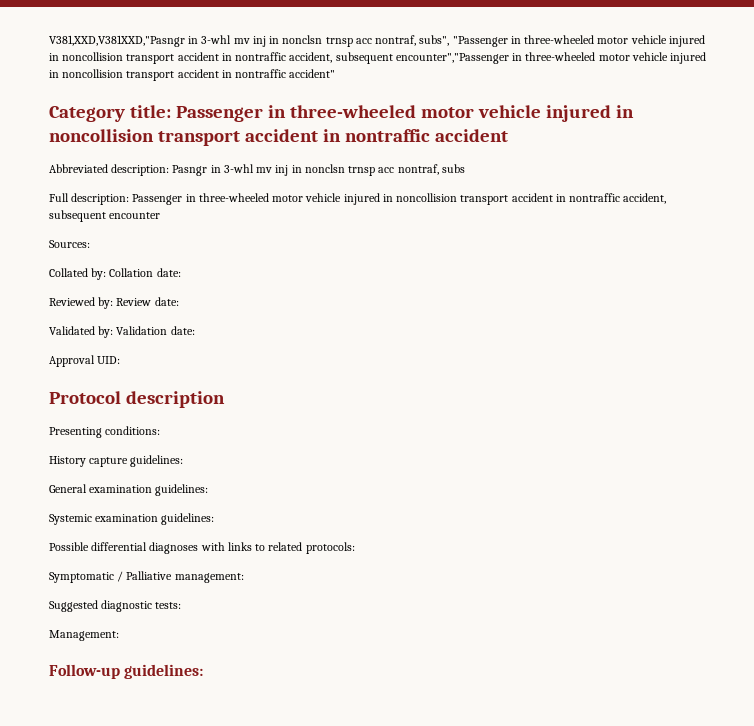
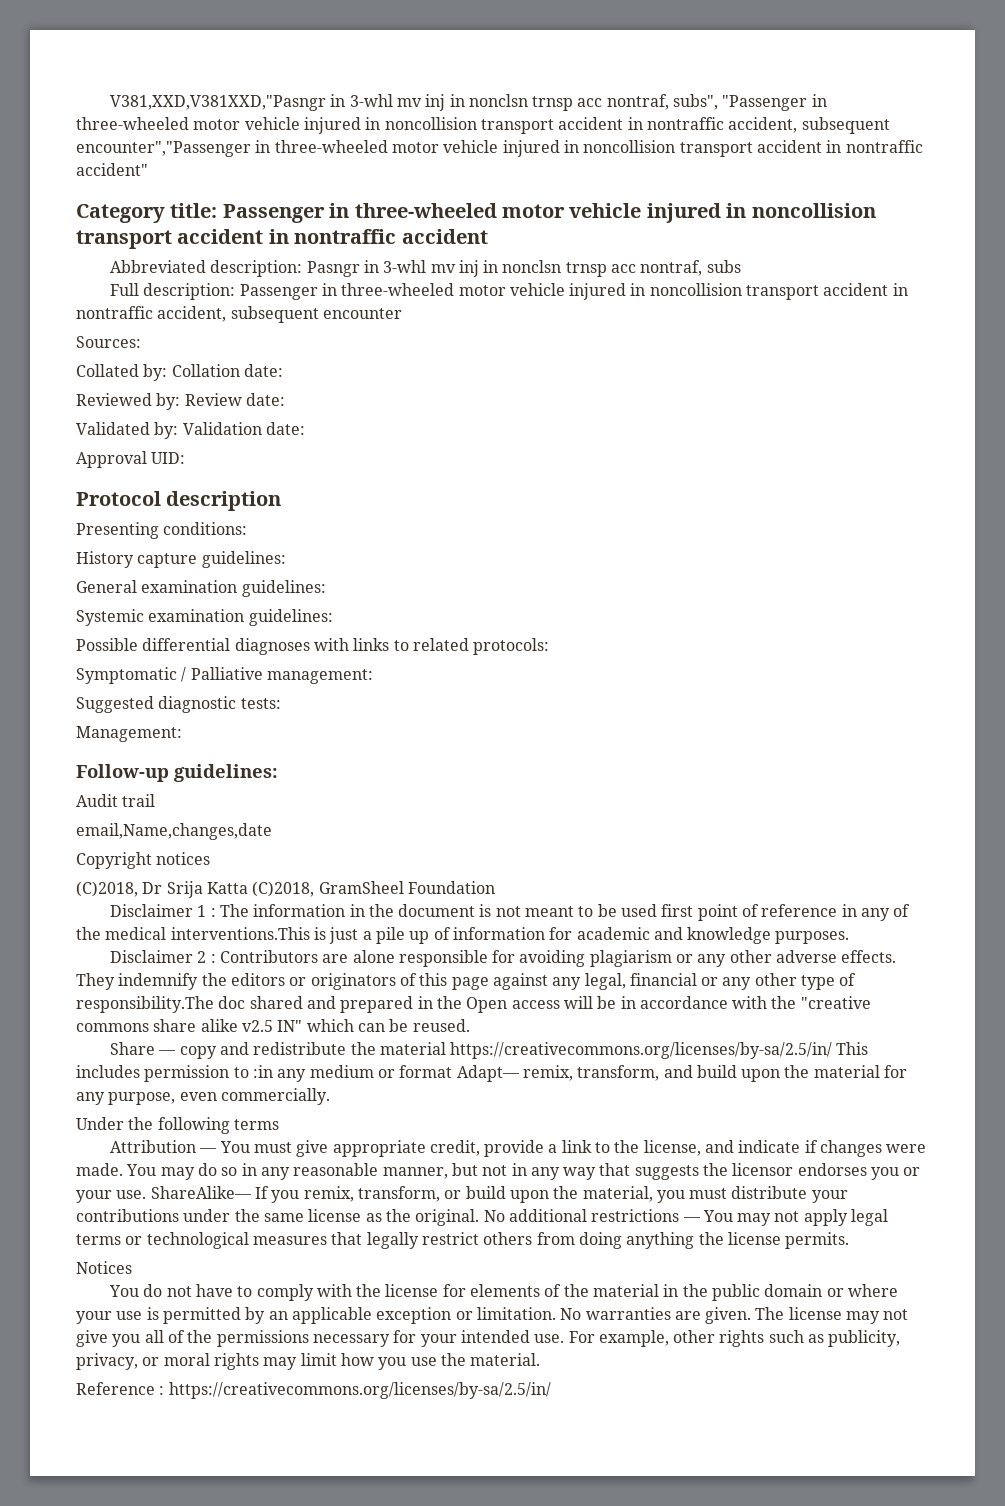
+ Audit trail
+ email,Name,changes,date
+ Copyright notices
+ (C)2018, Dr Srija Katta (C)2018, GramSheel Foundation
+ Disclaimer 1 : The information in the document is not meant to be used first point of reference in any of the medical interventions.This is just a pile up of information for academic and knowledge purposes.
+ Disclaimer 2 : Contributors are alone responsible for avoiding plagiarism or any other adverse effects. They indemnify the editors or originators of this page against any legal, financial or any other type of responsibility.The doc shared and prepared in the Open access will be in accordance with the "creative commons share alike v2.5 IN" which can be reused.
+ Share — copy and redistribute the material https://creativecommons.org/licenses/by-sa/2.5/in/ This includes permission to :in any medium or format Adapt— remix, transform, and build upon the material for any purpose, even commercially.
+ Under the following terms
+ Attribution — You must give appropriate credit, provide a link to the license, and indicate if changes were made. You may do so in any reasonable manner, but not in any way that suggests the licensor endorses you or your use. ShareAlike— If you remix, transform, or build upon the material, you must distribute your contributions under the same license as the original. No additional restrictions — You may not apply legal terms or technological measures that legally restrict others from doing anything the license permits.
+ Notices
+ You do not have to comply with the license for elements of the material in the public domain or where your use is permitted by an applicable exception or limitation. No warranties are given. The license may not give you all of the permissions necessary for your intended use. For example, other rights such as publicity, privacy, or moral rights may limit how you use the material.
+ Reference : https://creativecommons.org/licenses/by-sa/2.5/in/

